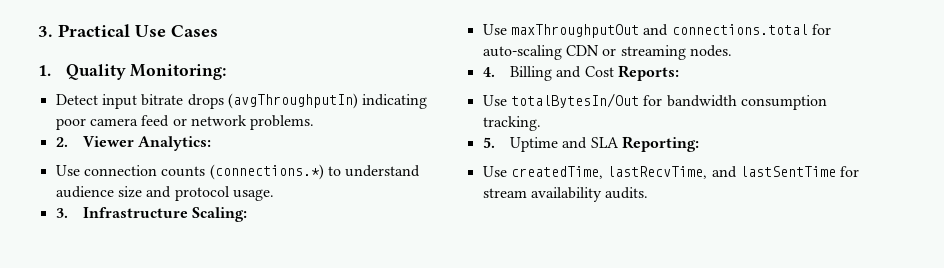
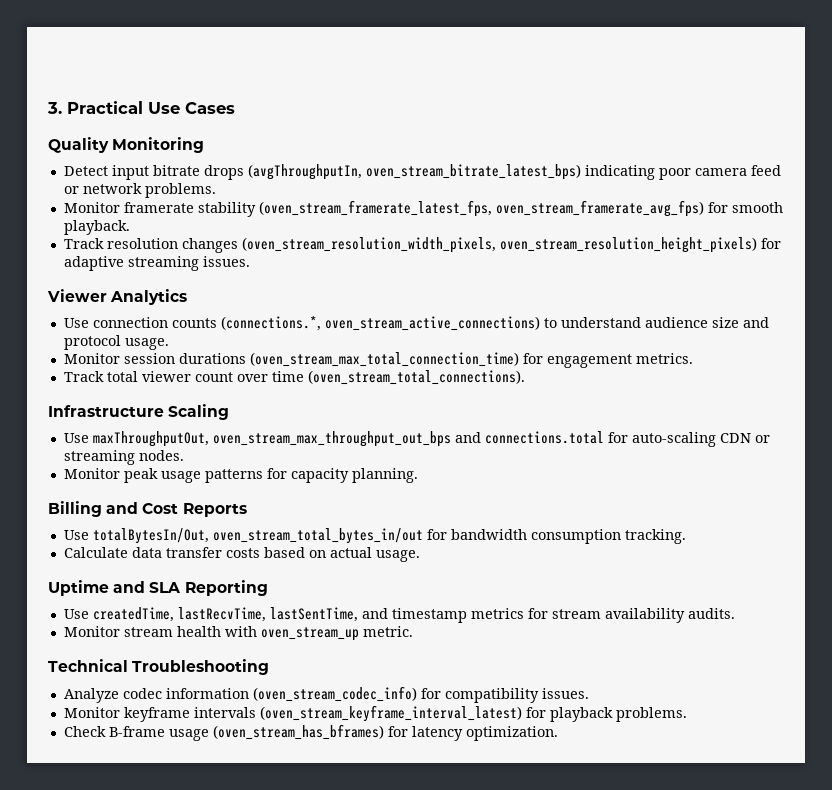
- 1. Quality Monitoring:
+ Quality Monitoring
- Detect input bitrate drops (avgThroughputIn) indicating poor camera feed or network problems.
+ Detect input bitrate drops (avgThroughputIn, oven_stream_bitrate_latest_bps) indicating poor camera feed or network problems.
- 2. Viewer Analytics:
+ Monitor framerate stability (oven_stream_framerate_latest_fps, oven_stream_framerate_avg_fps) for smooth playback.
+ Track resolution changes (oven_stream_resolution_width_pixels, oven_stream_resolution_height_pixels) for adaptive streaming issues.
+ Viewer Analytics
- Use connection counts (connections.*) to understand audience size and protocol usage.
+ Use connection counts (connections.*, oven_stream_active_connections) to understand audience size and protocol usage.
- 3. Infrastructure Scaling:
- Use maxThroughputOut and connections.total for auto-scaling CDN or streaming nodes.
+ Monitor session durations (oven_stream_max_total_connection_time) for engagement metrics.
+ Track total viewer count over time (oven_stream_total_connections).
+ Infrastructure Scaling
+ Use maxThroughputOut, oven_stream_max_throughput_out_bps and connections.total for auto-scaling CDN or streaming nodes.
- 4. Billing and Cost Reports:
- Use totalBytesIn/Out for bandwidth consumption tracking.
+ Monitor peak usage patterns for capacity planning.
+ Billing and Cost Reports
+ Use totalBytesIn/Out, oven_stream_total_bytes_in/out for bandwidth consumption tracking.
- 5. Uptime and SLA Reporting:
+ Calculate data transfer costs based on actual usage.
+ Uptime and SLA Reporting
- Use createdTime, lastRecvTime, and lastSentTime for stream availability audits.
+ Use createdTime, lastRecvTime, lastSentTime, and timestamp metrics for stream availability audits.
+ Monitor stream health with oven_stream_up metric.
+ Technical Troubleshooting
+ Analyze codec information (oven_stream_codec_info) for compatibility issues.
+ Monitor keyframe intervals (oven_stream_keyframe_interval_latest) for playback problems.
+ Check B-frame usage (oven_stream_has_bframes) for latency optimization.

